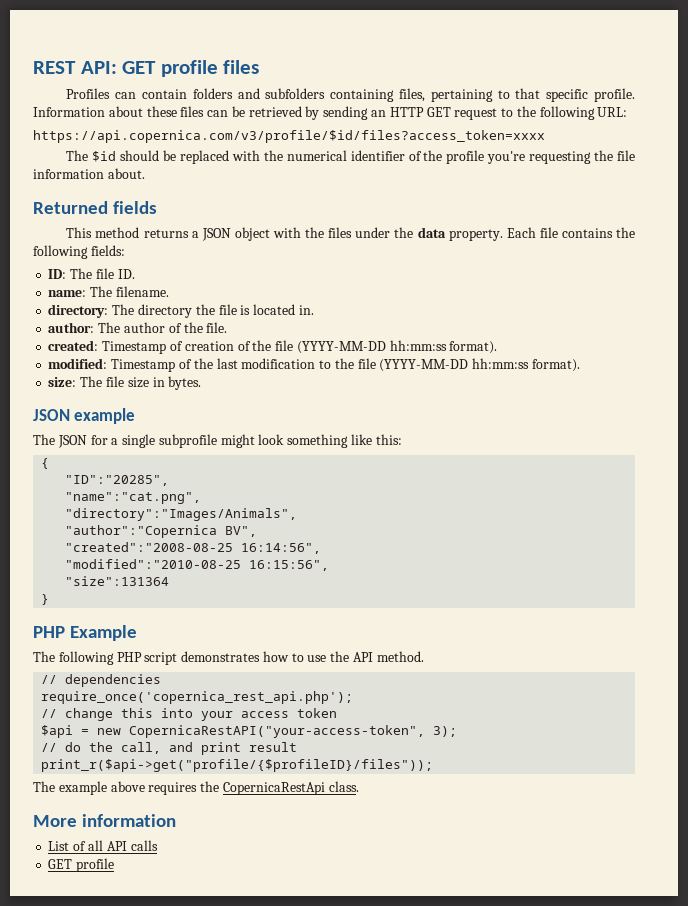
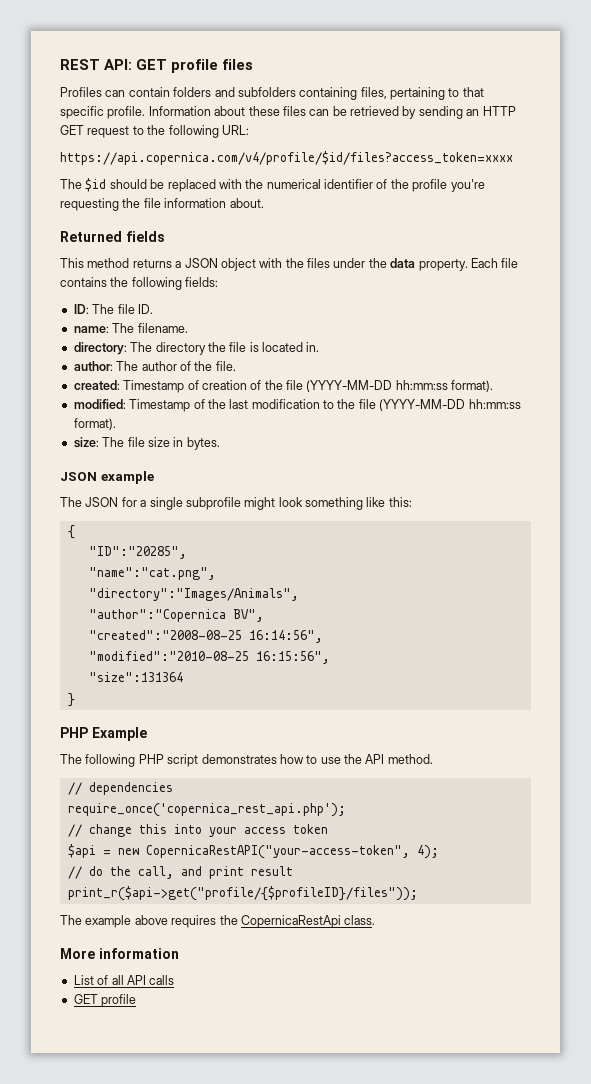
- https://api.copernica.com/v3/profile/$id/files?access_token=xxxx
+ https://api.copernica.com/v4/profile/$id/files?access_token=xxxx
- $api = new CopernicaRestAPI("your-access-token", 3);
+ $api = new CopernicaRestAPI("your-access-token", 4);

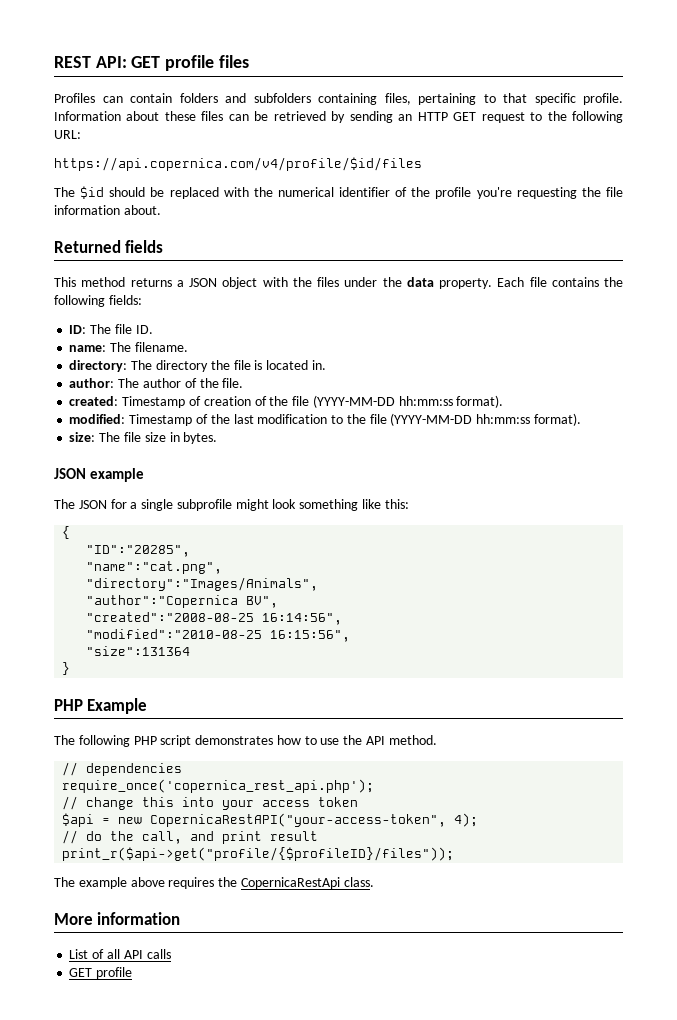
- https://api.copernica.com/v4/profile/$id/files?access_token=xxxx
+ https://api.copernica.com/v4/profile/$id/files

